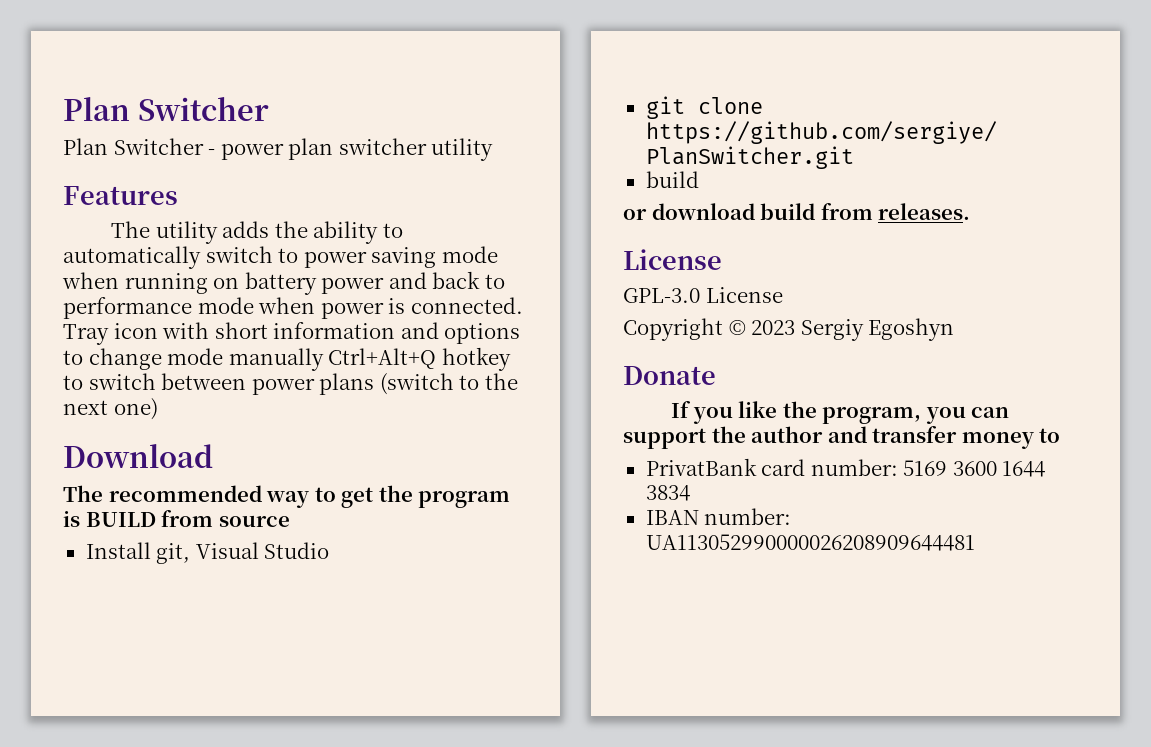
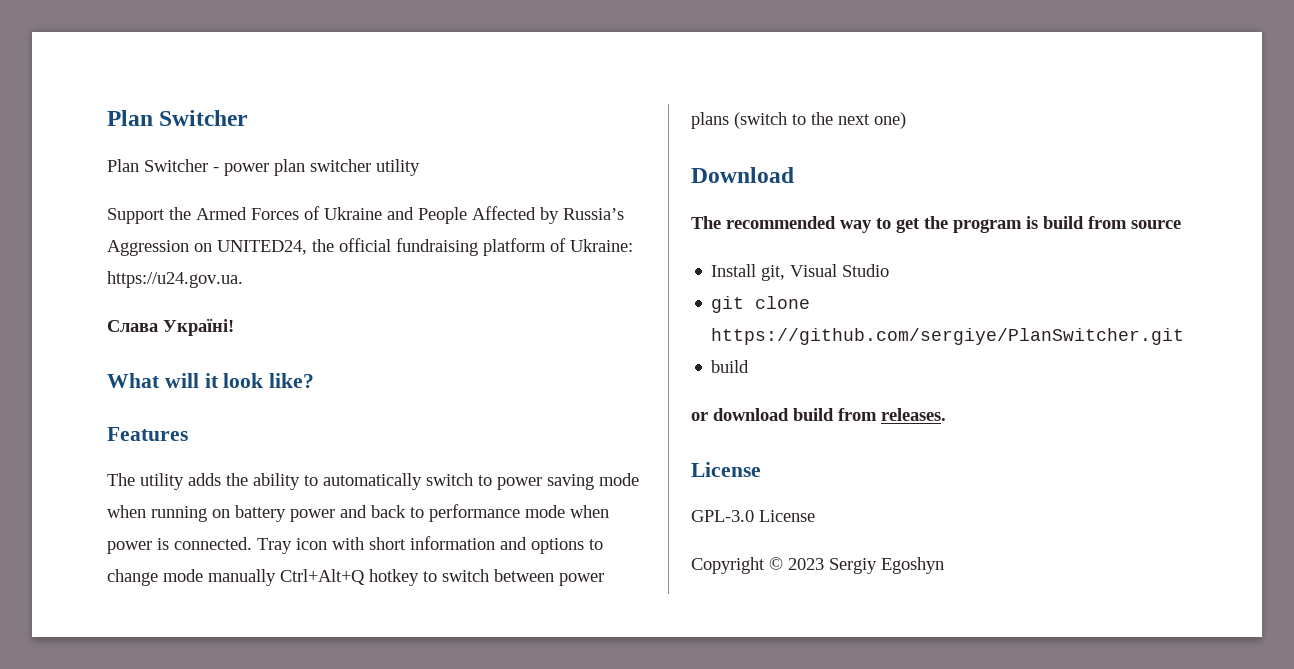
+ Support the Armed Forces of Ukraine and People Affected by Russia’s Aggression on UNITED24, the official fundraising platform of Ukraine: https://u24.gov.ua.
+ Слава Україні!
+ What will it look like?
- The recommended way to get the program is BUILD from source
+ The recommended way to get the program is build from source
- Donate
- If you like the program, you can support the author and transfer money to
- PrivatBank card number: 5169 3600 1644 3834
- IBAN number: UA113052990000026208909644481

